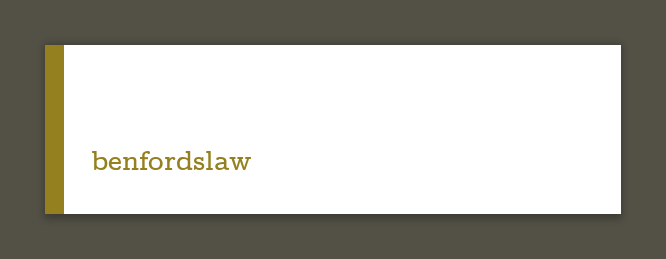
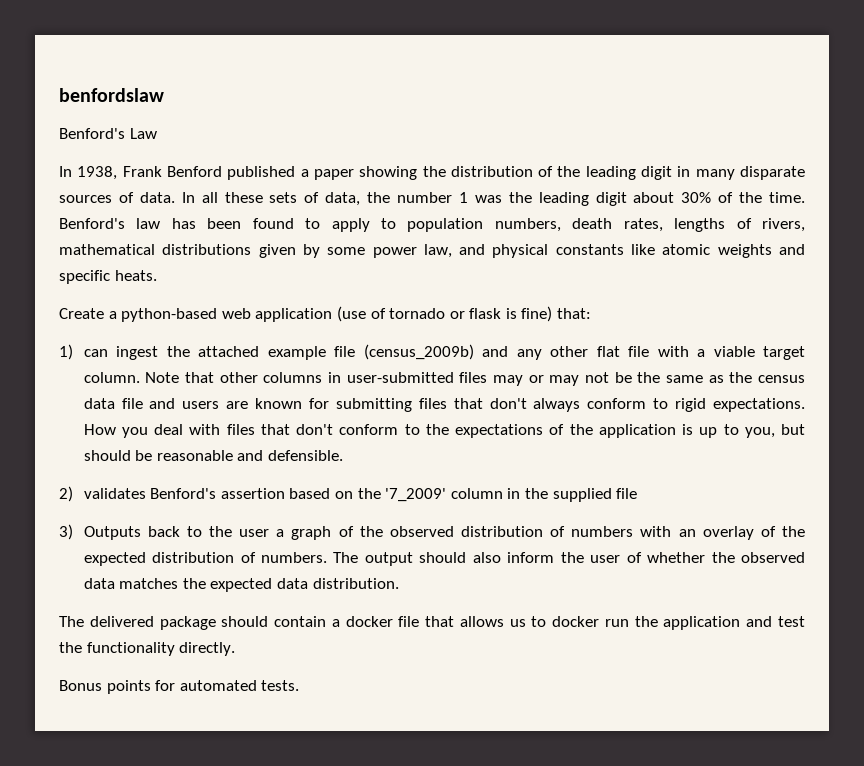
+ Benford's Law
+ In 1938, Frank Benford published a paper showing the distribution of the leading digit in many disparate sources of data. In all these sets of data, the number 1 was the leading digit about 30% of the time. Benford's law has been found to apply to population numbers, death rates, lengths of rivers, mathematical distributions given by some power law, and physical constants like atomic weights and specific heats.
+ Create a python-based web application (use of tornado or flask is fine) that:
+ 1) can ingest the attached example file (census_2009b) and any other flat file with a viable target column. Note that other columns in user-submitted files may or may not be the same as the census data file and users are known for submitting files that don't always conform to rigid expectations. How you deal with files that don't conform to the expectations of the application is up to you, but should be reasonable and defensible.
+ 2) validates Benford's assertion based on the '7_2009' column in the supplied file
+ 3) Outputs back to the user a graph of the observed distribution of numbers with an overlay of the expected distribution of numbers. The output should also inform the user of whether the observed data matches the expected data distribution.
+ The delivered package should contain a docker file that allows us to docker run the application and test the functionality directly.
+ Bonus points for automated tests.

